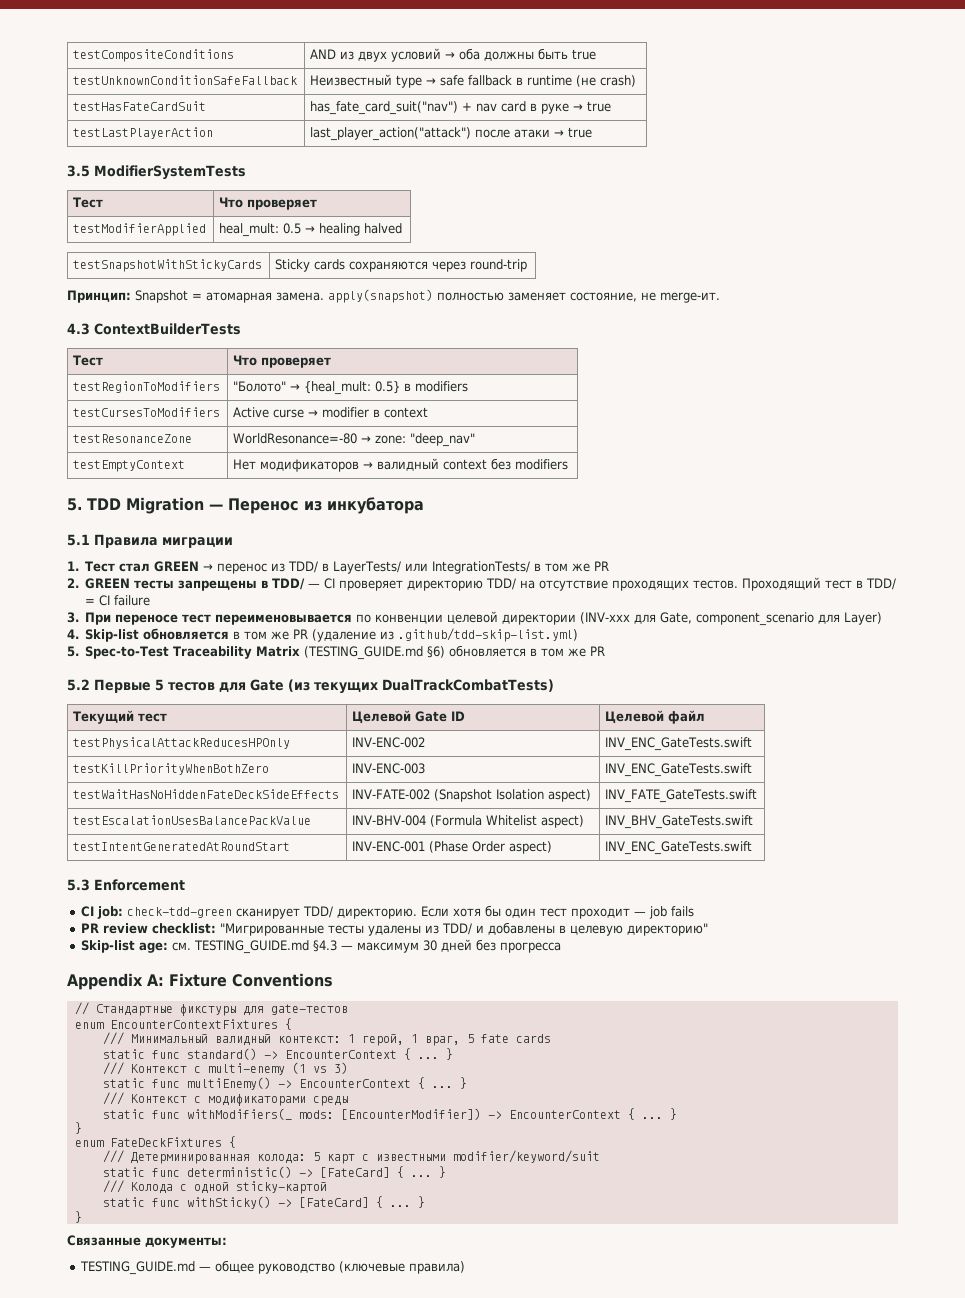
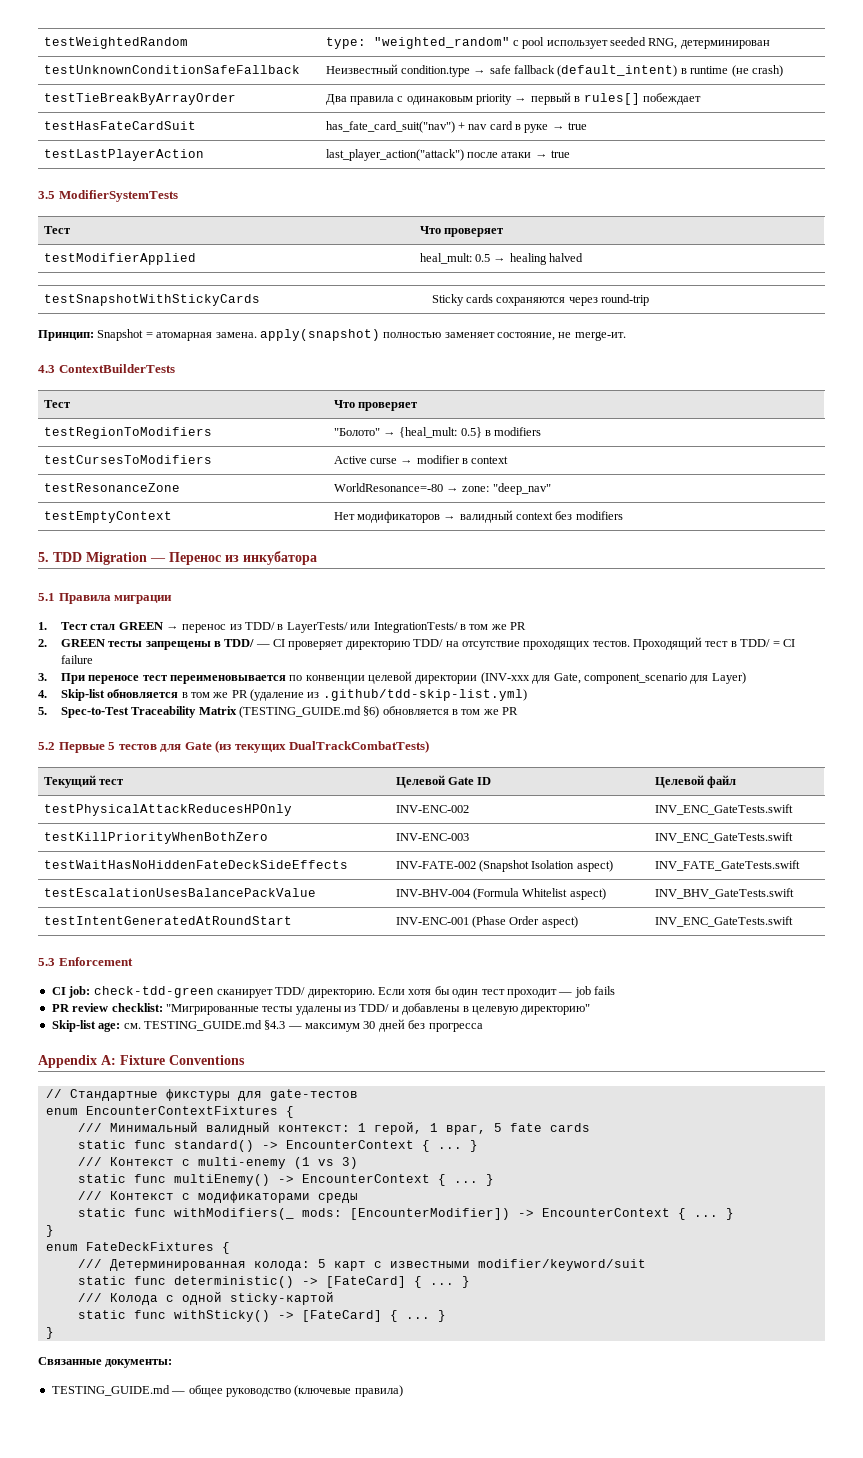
- testCompositeConditions | AND из двух условий → оба должны быть true
+ testWeightedRandom | type: "weighted_random" с pool использует seeded RNG, детерминирован
- testUnknownConditionSafeFallback | Неизвестный type → safe fallback в runtime (не crash)
+ testUnknownConditionSafeFallback | Неизвестный condition.type → safe fallback (default_intent) в runtime (не crash)
+ testTieBreakByArrayOrder | Два правила с одинаковым priority → первый в rules[] побеждает

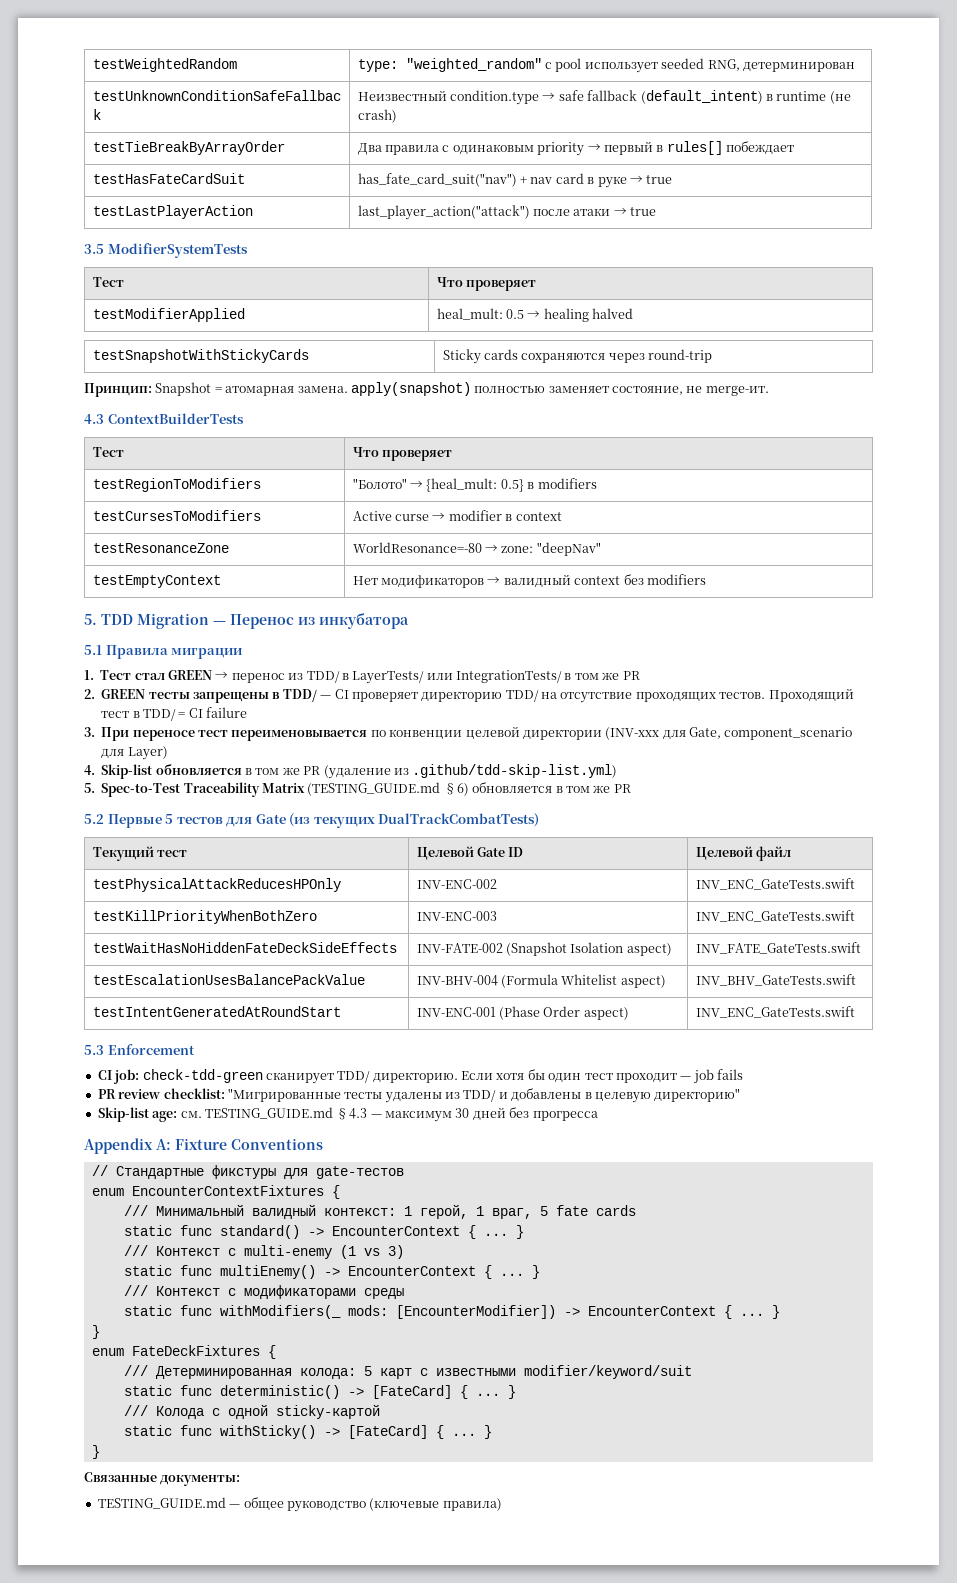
- testResonanceZone | WorldResonance=-80 → zone: "deep_nav"
+ testResonanceZone | WorldResonance=-80 → zone: "deepNav"

